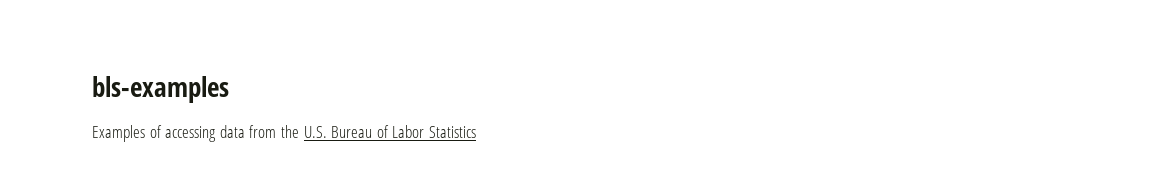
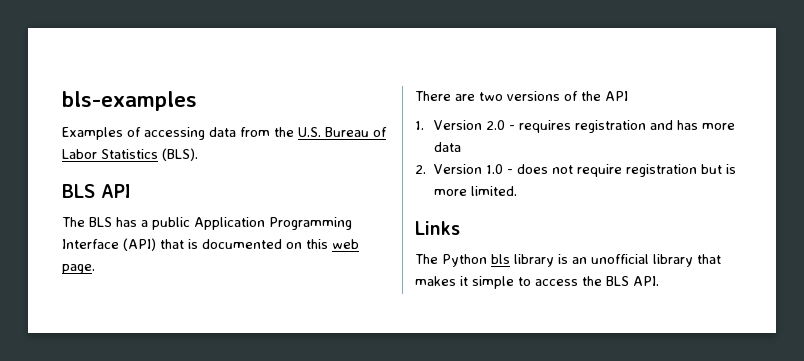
- Examples of accessing data from the U.S. Bureau of Labor Statistics
+ Examples of accessing data from the U.S. Bureau of Labor Statistics (BLS).
+ BLS API
+ The BLS has a public Application Programming Interface (API) that is documented on this web page.
+ There are two versions of the API
+ 1. Version 2.0 - requires registration and has more data
+ 2. Version 1.0 - does not require registration but is more limited.
+ Links
+ The Python bls library is an unofficial library that makes it simple to access the BLS API.

